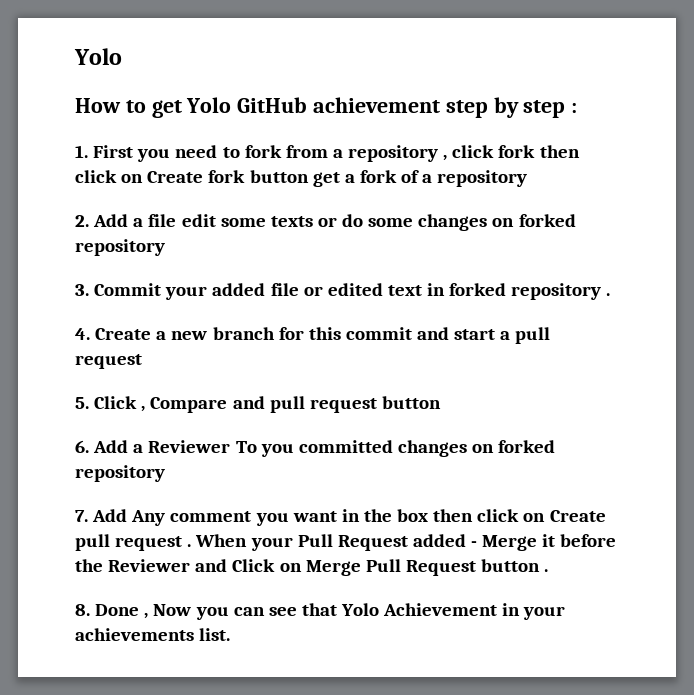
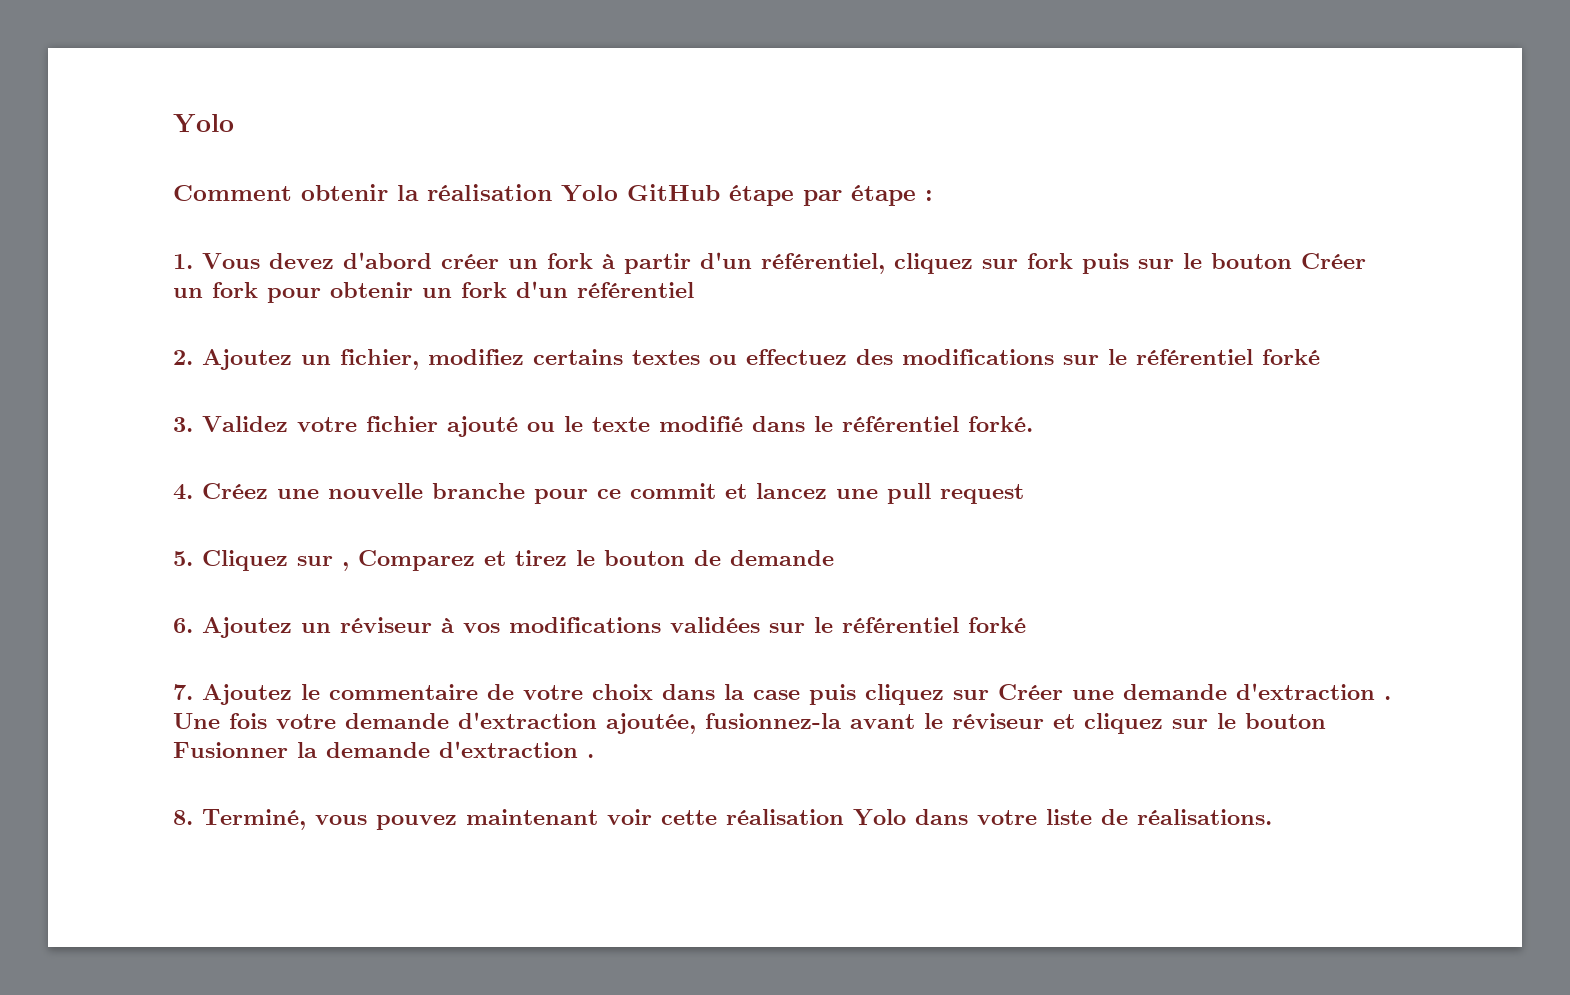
- How to get Yolo GitHub achievement step by step :
- 1. First you need to fork from a repository , click fork then click on Create fork button get a fork of a repository
- 2. Add a file edit some texts or do some changes on forked repository
- 3. Commit your added file or edited text in forked repository .
- 4. Create a new branch for this commit and start a pull request
- 5. Click , Compare and pull request button
- 6. Add a Reviewer To you committed changes on forked repository
- 7. Add Any comment you want in the box then click on Create pull request . When your Pull Request added - Merge it before the Reviewer and Click on Merge Pull Request button .
- 8. Done , Now you can see that Yolo Achievement in your achievements list.
+ Comment obtenir la réalisation Yolo GitHub étape par étape :
+ 1. Vous devez d'abord créer un fork à partir d'un référentiel, cliquez sur fork puis sur le bouton Créer un fork pour obtenir un fork d'un référentiel
+ 2. Ajoutez un fichier, modifiez certains textes ou effectuez des modifications sur le référentiel forké
+ 3. Validez votre fichier ajouté ou le texte modifié dans le référentiel forké.
+ 4. Créez une nouvelle branche pour ce commit et lancez une pull request
+ 5. Cliquez sur , Comparez et tirez le bouton de demande
+ 6. Ajoutez un réviseur à vos modifications validées sur le référentiel forké
+ 7. Ajoutez le commentaire de votre choix dans la case puis cliquez sur Créer une demande d'extraction . Une fois votre demande d'extraction ajoutée, fusionnez-la avant le réviseur et cliquez sur le bouton Fusionner la demande d'extraction .
+ 8. Terminé, vous pouvez maintenant voir cette réalisation Yolo dans votre liste de réalisations.

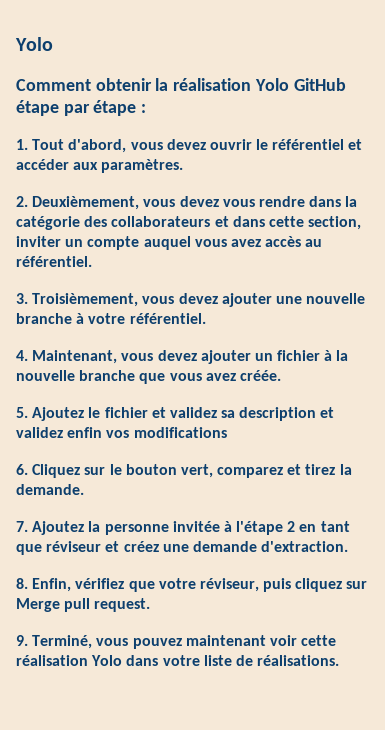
- 1. Vous devez d'abord créer un fork à partir d'un référentiel, cliquez sur fork puis sur le bouton Créer un fork pour obtenir un fork d'un référentiel
- 2. Ajoutez un fichier, modifiez certains textes ou effectuez des modifications sur le référentiel forké
- 3. Validez votre fichier ajouté ou le texte modifié dans le référentiel forké.
- 4. Créez une nouvelle branche pour ce commit et lancez une pull request
- 5. Cliquez sur , Comparez et tirez le bouton de demande
- 6. Ajoutez un réviseur à vos modifications validées sur le référentiel forké
- 7. Ajoutez le commentaire de votre choix dans la case puis cliquez sur Créer une demande d'extraction . Une fois votre demande d'extraction ajoutée, fusionnez-la avant le réviseur et cliquez sur le bouton Fusionner la demande d'extraction .
- 8. Terminé, vous pouvez maintenant voir cette réalisation Yolo dans votre liste de réalisations.
+ 1. Tout d'abord, vous devez ouvrir le référentiel et accéder aux paramètres.
+ 2. Deuxièmement, vous devez vous rendre dans la catégorie des collaborateurs et dans cette section, inviter un compte auquel vous avez accès au référentiel.
+ 3. Troisièmement, vous devez ajouter une nouvelle branche à votre référentiel.
+ 4. Maintenant, vous devez ajouter un fichier à la nouvelle branche que vous avez créée.
+ 5. Ajoutez le fichier et validez sa description et validez enfin vos modifications
+ 6. Cliquez sur le bouton vert, comparez et tirez la demande.
+ 7. Ajoutez la personne invitée à l'étape 2 en tant que réviseur et créez une demande d'extraction.
+ 8. Enfin, vérifiez que votre réviseur, puis cliquez sur Merge pull request.
+ 9. Terminé, vous pouvez maintenant voir cette réalisation Yolo dans votre liste de réalisations.

